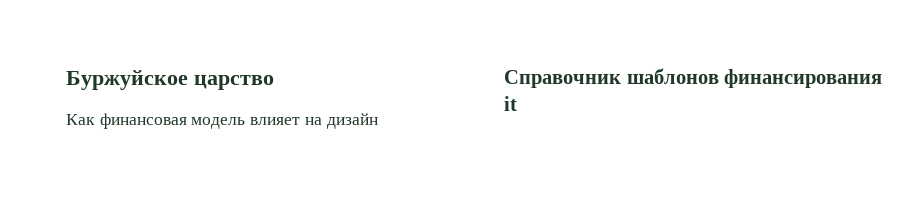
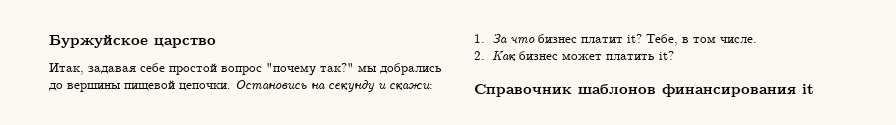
- Как финансовая модель влияет на дизайн
+ Итак, задавая себе простой вопрос "почему так?" мы добрались до вершины пищевой цепочки. Остановись на секунду и скажи:
+ 1. За что бизнес платит it? Тебе, в том числе.
+ 2. Как бизнес может платить it?

